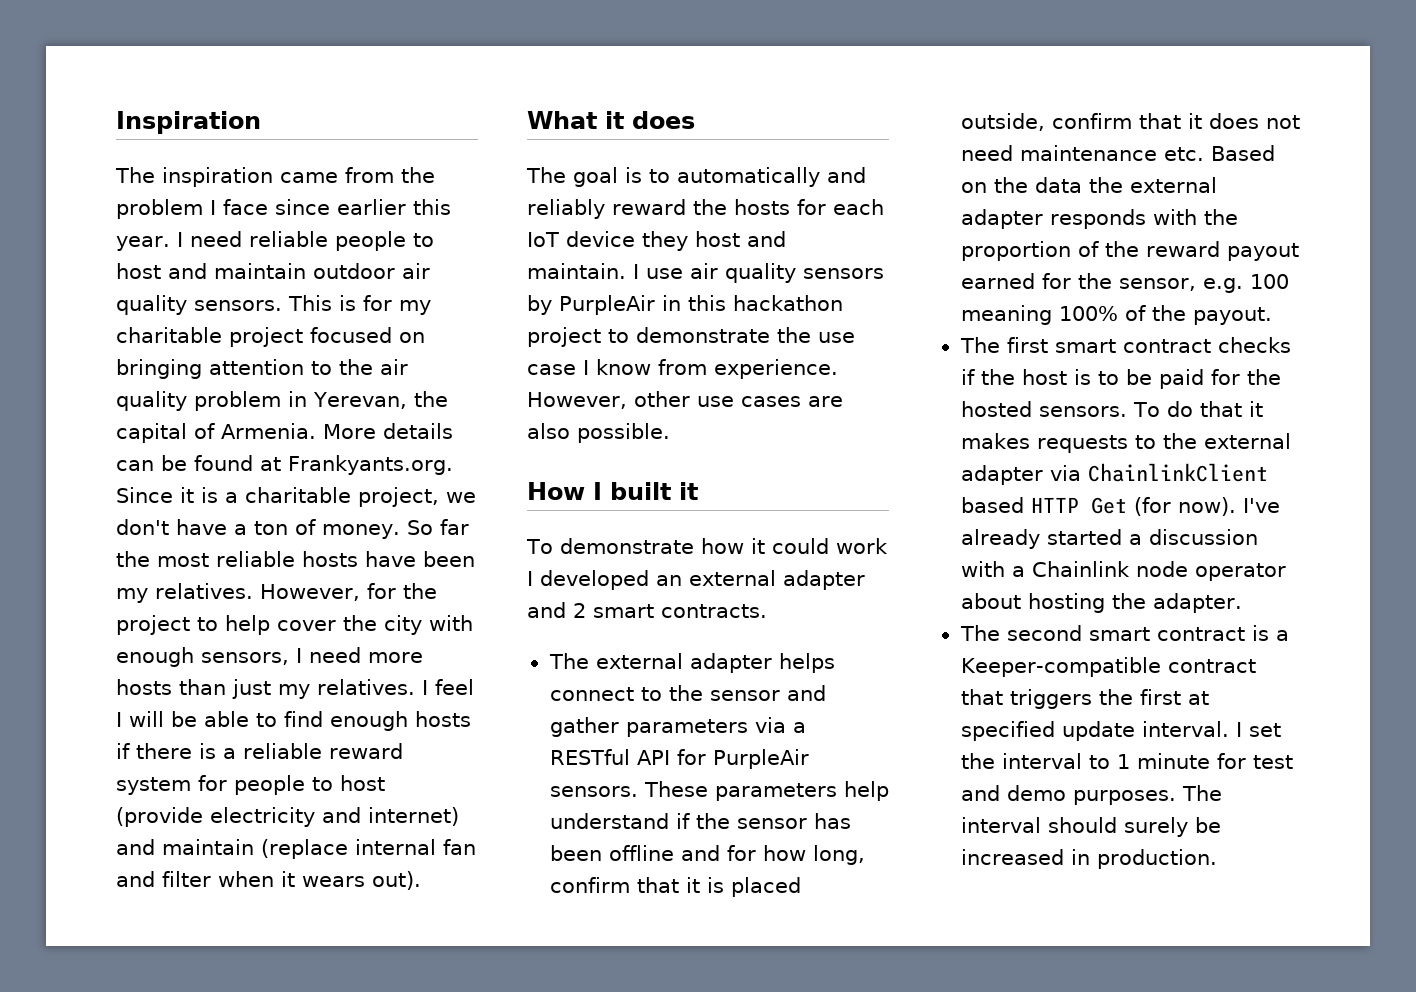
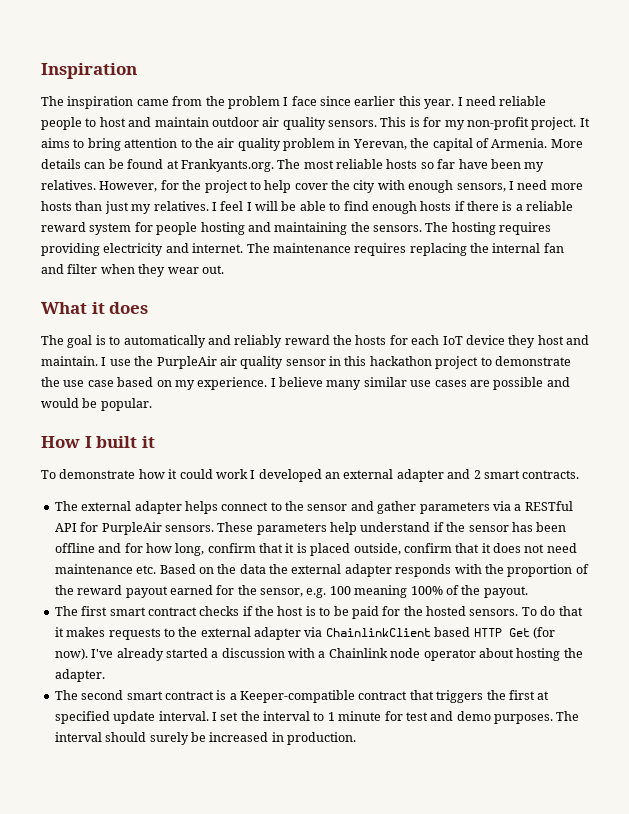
- This is for my charitable project focused on bringing attention to the air quality problem in Yerevan, the capital of Armenia.
+ This is for my non-profit project. It aims to bring attention to the air quality problem in Yerevan, the capital of Armenia.
- More details can be found at Frankyants.org. Since it is a charitable project, we don't have a ton of money. So far the most reliable hosts have been my relatives.
+ More details can be found at Frankyants.org. The most reliable hosts so far have been my relatives.
- I feel I will be able to find enough hosts if there is a reliable reward system for people to host (provide electricity and internet) and maintain (replace internal fan and filter when it wears out).
+ I feel I will be able to find enough hosts if there is a reliable reward system for people hosting and maintaining the sensors. The hosting requires providing electricity and internet. The maintenance requires replacing the internal fan and filter when they wear out.
- I use air quality sensors by PurpleAir in this hackathon project to demonstrate the use case I know from experience. However, other use cases are also possible.
+ I use the PurpleAir air quality sensor in this hackathon project to demonstrate the use case based on my experience. I believe many similar use cases are possible and would be popular.

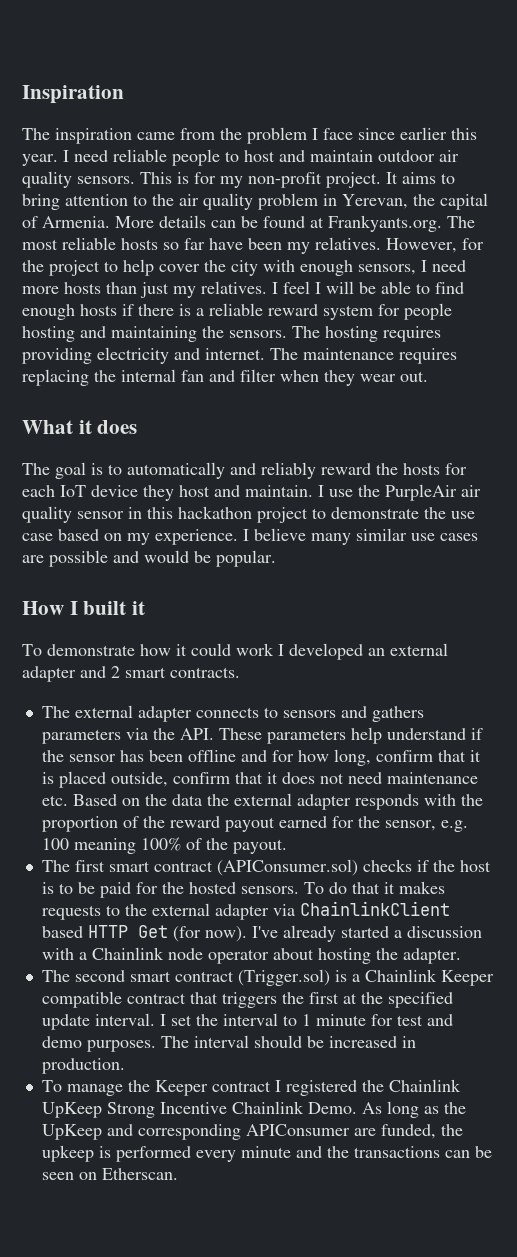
- The external adapter helps connect to the sensor and gather parameters via a RESTful API for PurpleAir sensors. These parameters help understand if the sensor has been offline and for how long, confirm that it is placed outside, confirm that it does not need maintenance etc. Based on the data the external adapter responds with the proportion of the reward payout earned for the sensor, e.g. 100 meaning 100% of the payout.
+ The external adapter connects to sensors and gathers parameters via the API. These parameters help understand if the sensor has been offline and for how long, confirm that it is placed outside, confirm that it does not need maintenance etc. Based on the data the external adapter responds with the proportion of the reward payout earned for the sensor, e.g. 100 meaning 100% of the payout.
- The first smart contract checks if the host is to be paid for the hosted sensors.
+ The first smart contract (APIConsumer.sol) checks if the host is to be paid for the hosted sensors.
- The second smart contract is a Keeper-compatible contract that triggers the first at specified update interval.
+ The second smart contract (Trigger.sol) is a Chainlink Keeper compatible contract that triggers the first at the specified update interval.
- The interval should surely be increased in production.
+ The interval should be increased in production.
+ To manage the Keeper contract I registered the Chainlink UpKeep Strong Incentive Chainlink Demo. As long as the UpKeep and corresponding APIConsumer are funded, the upkeep is performed every minute and the transactions can be seen on Etherscan.

